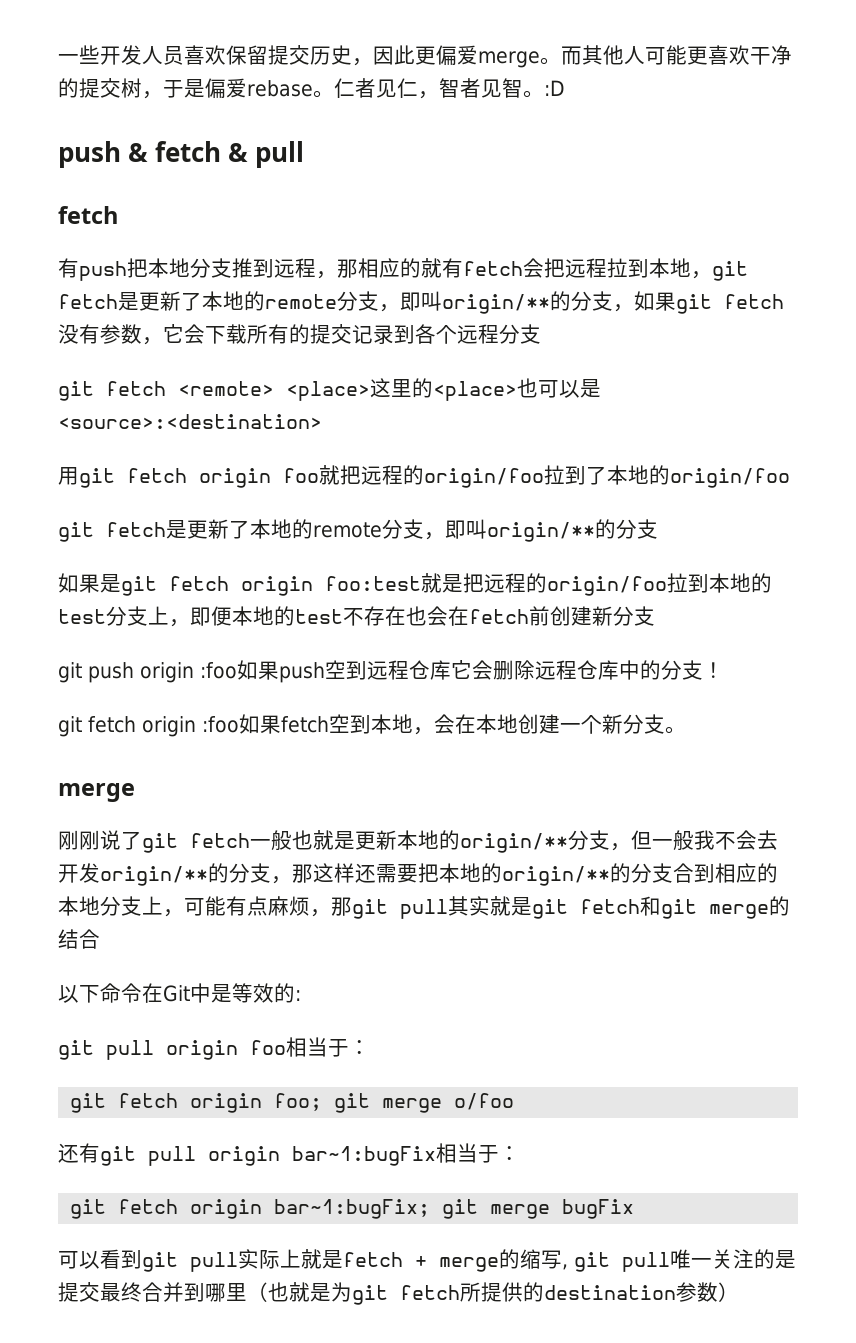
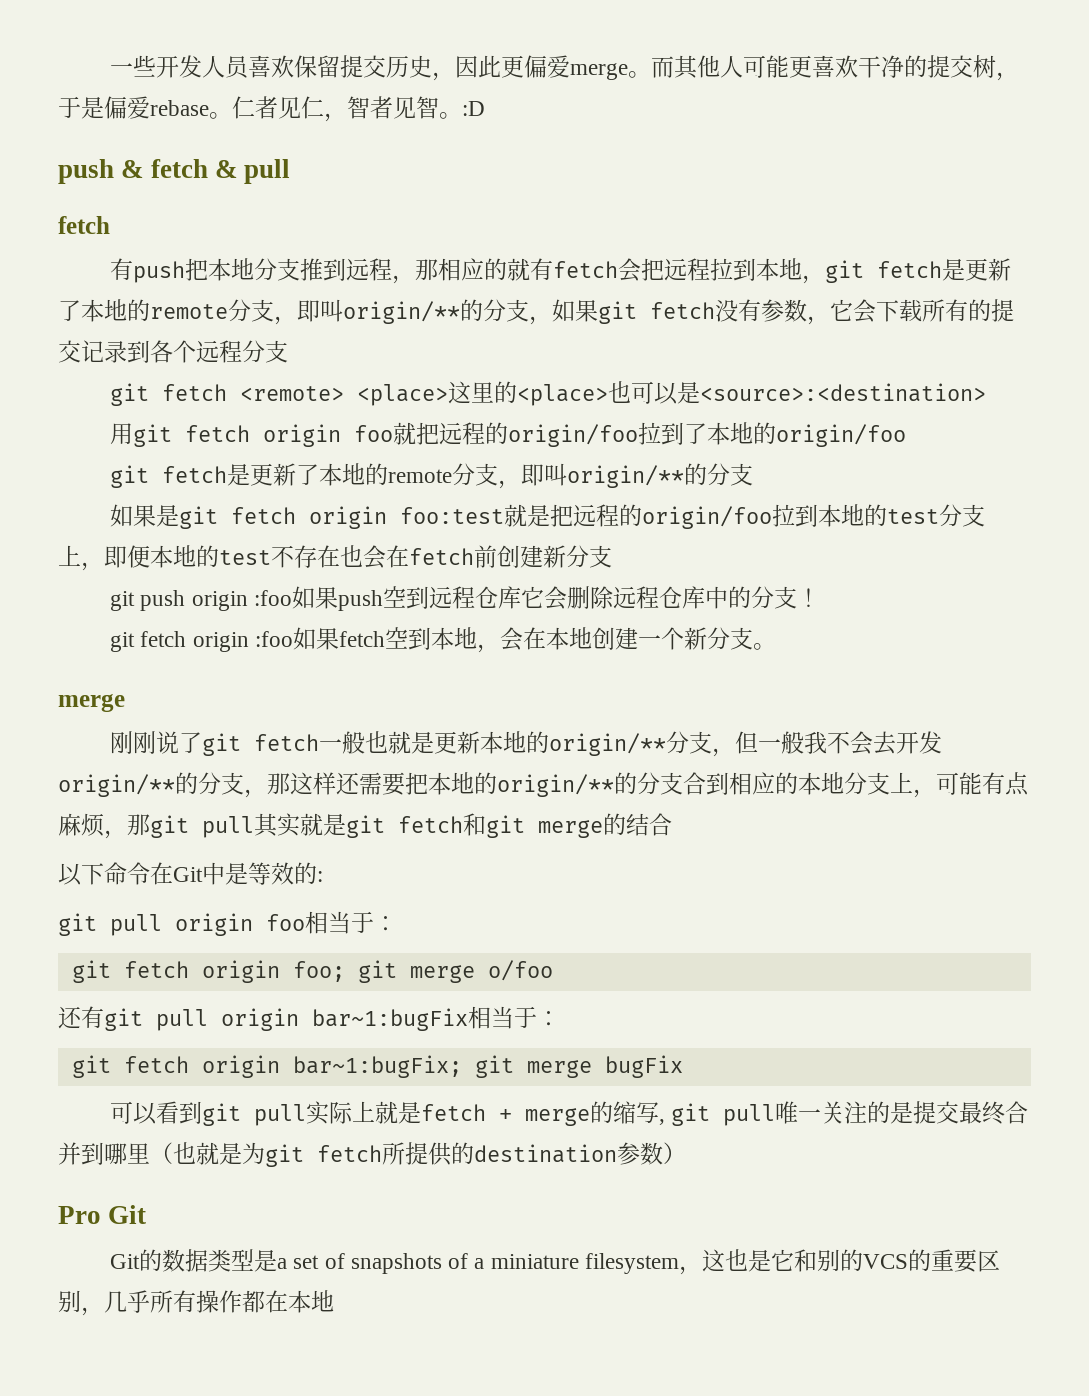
+ Pro Git
+ Git的数据类型是a set of snapshots of a miniature filesystem，这也是它和别的VCS的重要区别，几乎所有操作都在本地

